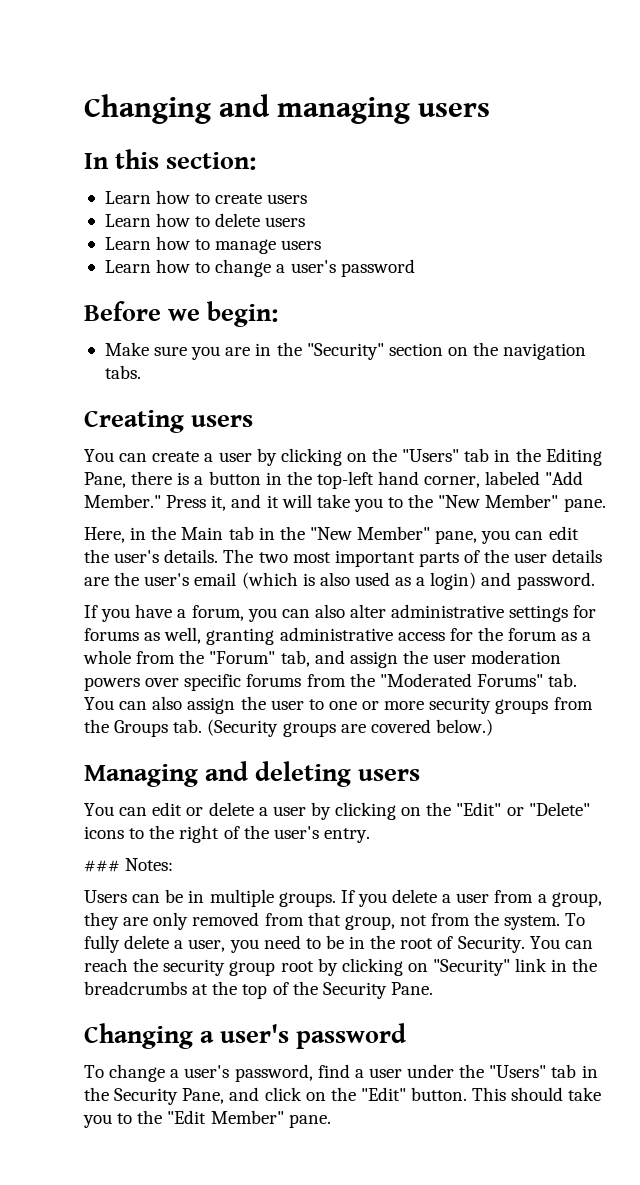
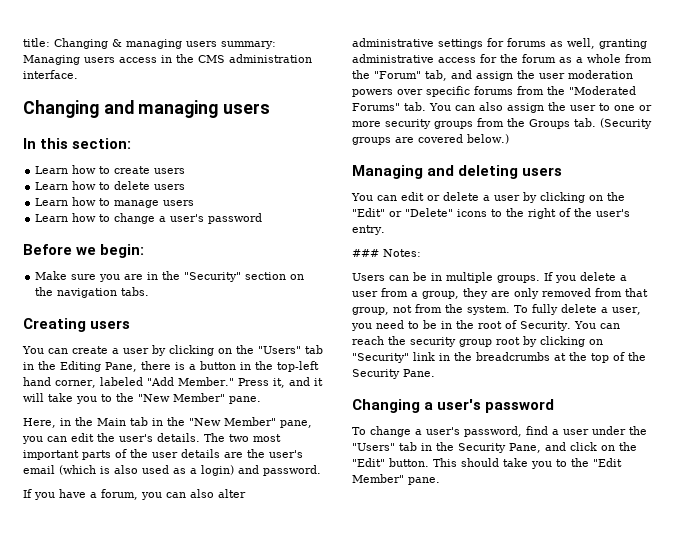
+ title: Changing & managing users summary: Managing users access in the CMS administration interface.

